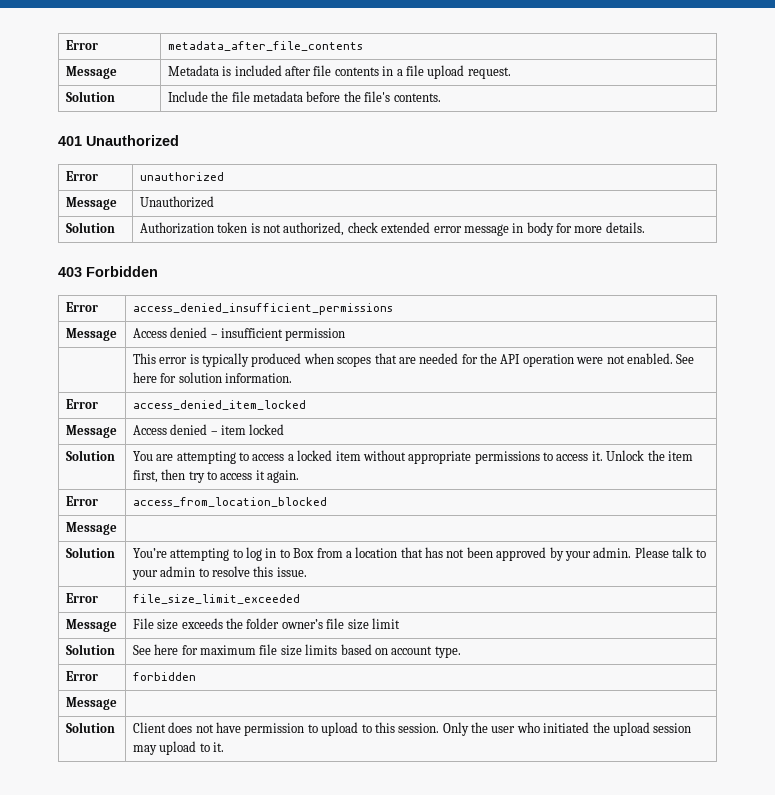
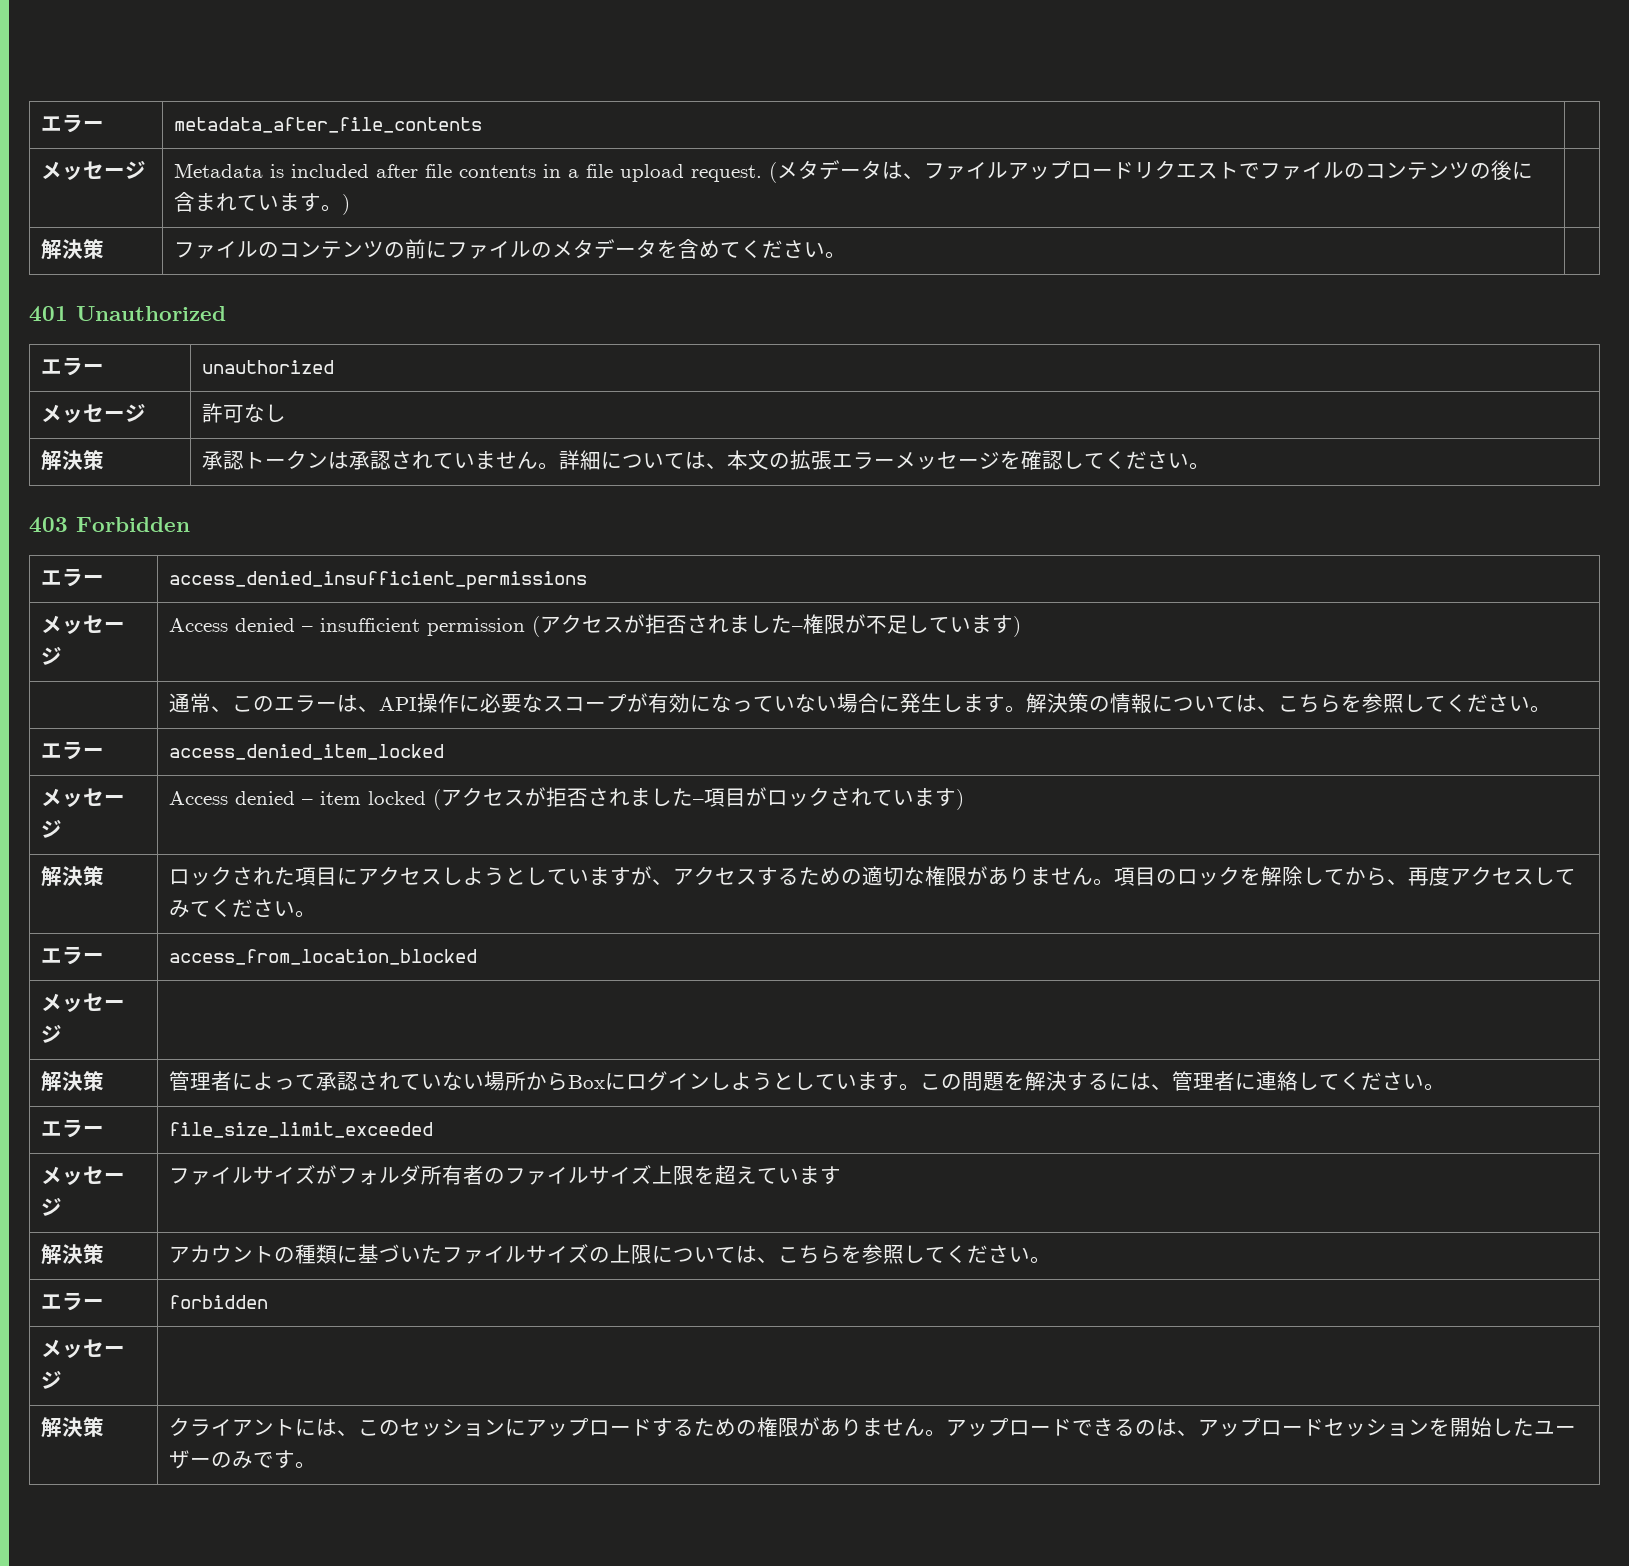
- Error | metadata_after_file_contents
- Message | Metadata is included after file contents in a file upload request.
- Solution | Include the file metadata before the file's contents.
+ エラー | metadata_after_file_contents |
+ メッセージ | Metadata is included after file contents in a file upload request. (メタデータは、ファイルアップロードリクエストでファイルのコンテンツの後に含まれています。) |
+ 解決策 | ファイルのコンテンツの前にファイルのメタデータを含めてください。 |
- Error | unauthorized
+ エラー | unauthorized
- Message | Unauthorized
- Solution | Authorization token is not authorized, check extended error message in body for more details.
+ メッセージ | 許可なし
+ 解決策 | 承認トークンは承認されていません。詳細については、本文の拡張エラーメッセージを確認してください。
- Error | access_denied_insufficient_permissions
+ エラー | access_denied_insufficient_permissions
- Message | Access denied – insufficient permission
- | This error is typically produced when scopes that are needed for the API operation were not enabled. See here for solution information.
- Error | access_denied_item_locked
+ メッセージ | Access denied – insufficient permission (アクセスが拒否されました–権限が不足しています)
+ | 通常、このエラーは、API操作に必要なスコープが有効になっていない場合に発生します。解決策の情報については、こちらを参照してください。
+ エラー | access_denied_item_locked
- Message | Access denied – item locked
- Solution | You are attempting to access a locked item without appropriate permissions to access it. Unlock the item first, then try to access it again.
- Error | access_from_location_blocked
- Message |
- Solution | You’re attempting to log in to Box from a location that has not been approved by your admin. Please talk to your admin to resolve this issue.
- Error | file_size_limit_exceeded
- Message | File size exceeds the folder owner’s file size limit
- Solution | See here for maximum file size limits based on account type.
- Error | forbidden
- Message |
- Solution | Client does not have permission to upload to this session. Only the user who initiated the upload session may upload to it.
+ メッセージ | Access denied – item locked (アクセスが拒否されました–項目がロックされています)
+ 解決策 | ロックされた項目にアクセスしようとしていますが、アクセスするための適切な権限がありません。項目のロックを解除してから、再度アクセスしてみてください。
+ エラー | access_from_location_blocked
+ メッセージ |
+ 解決策 | 管理者によって承認されていない場所からBoxにログインしようとしています。この問題を解決するには、管理者に連絡してください。
+ エラー | file_size_limit_exceeded
+ メッセージ | ファイルサイズがフォルダ所有者のファイルサイズ上限を超えています
+ 解決策 | アカウントの種類に基づいたファイルサイズの上限については、こちらを参照してください。
+ エラー | forbidden
+ メッセージ |
+ 解決策 | クライアントには、このセッションにアップロードするための権限がありません。アップロードできるのは、アップロードセッションを開始したユーザーのみです。

